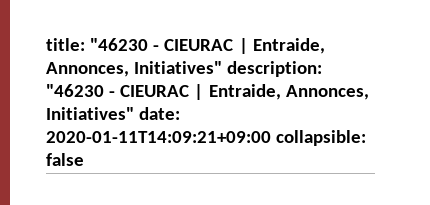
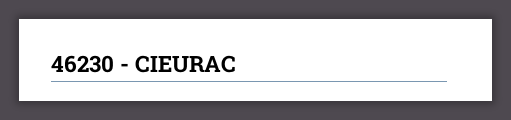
- title: "46230 - CIEURAC | Entraide, Annonces, Initiatives" description: "46230 - CIEURAC | Entraide, Annonces, Initiatives" date: 2020-01-11T14:09:21+09:00 collapsible: false
+ 46230 - CIEURAC

